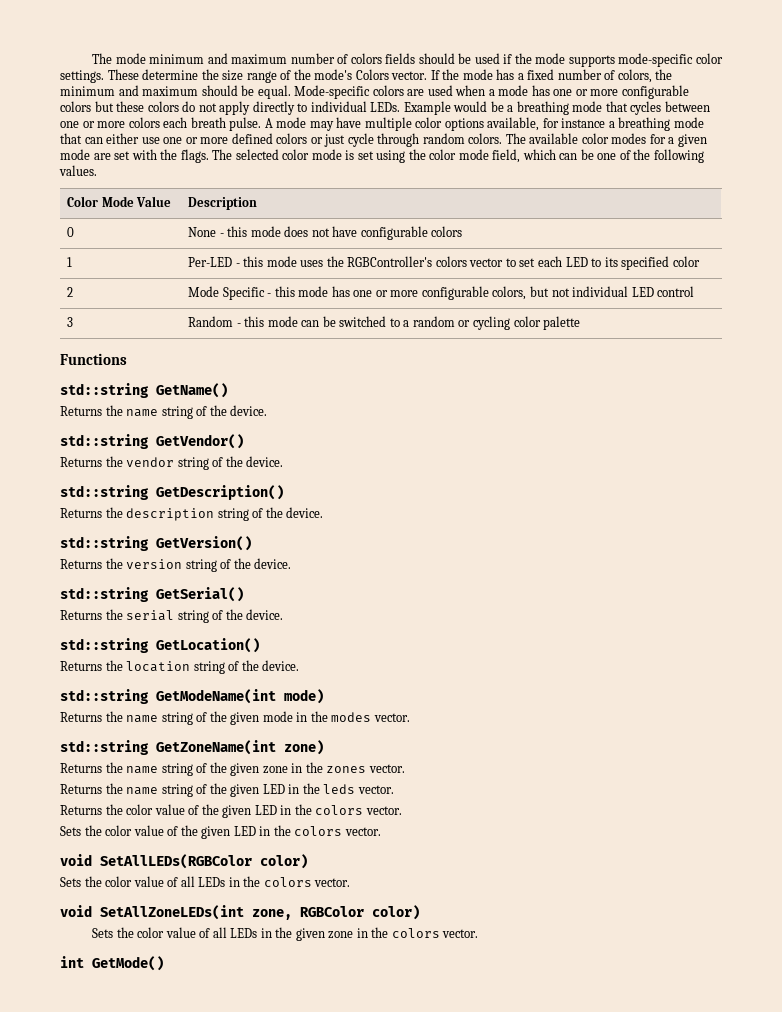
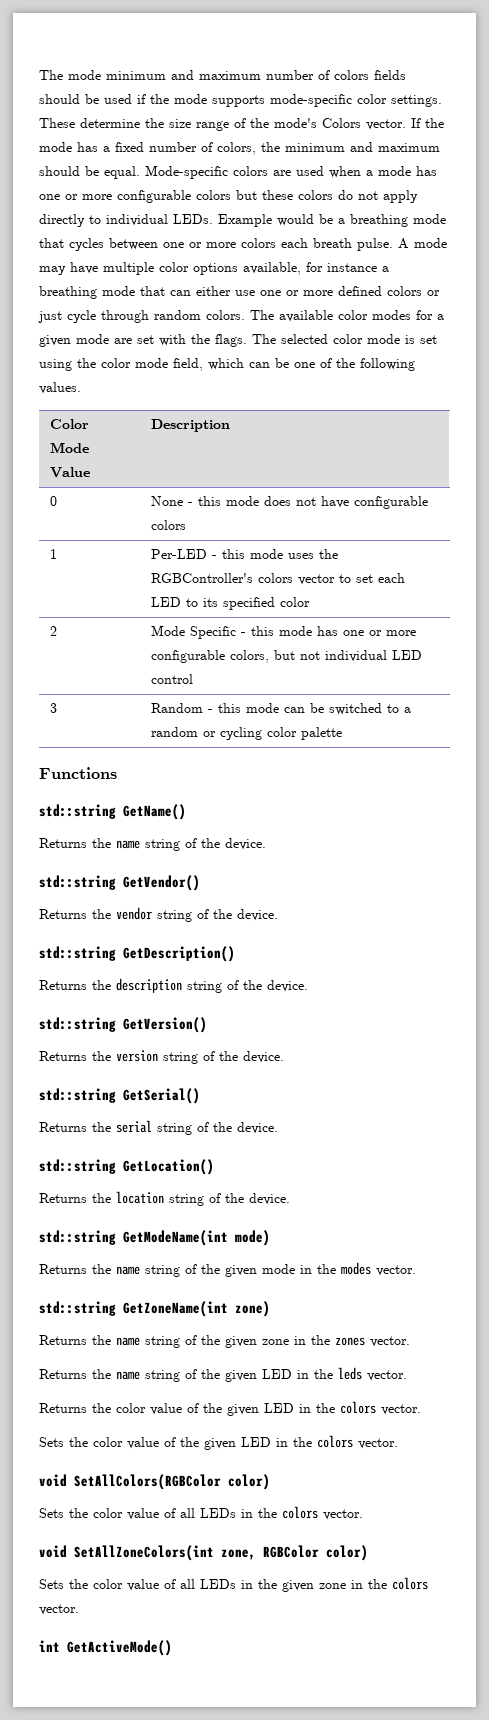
- void SetAllLEDs(RGBColor color)
+ void SetAllColors(RGBColor color)
- void SetAllZoneLEDs(int zone, RGBColor color)
+ void SetAllZoneColors(int zone, RGBColor color)
- int GetMode()
+ int GetActiveMode()

